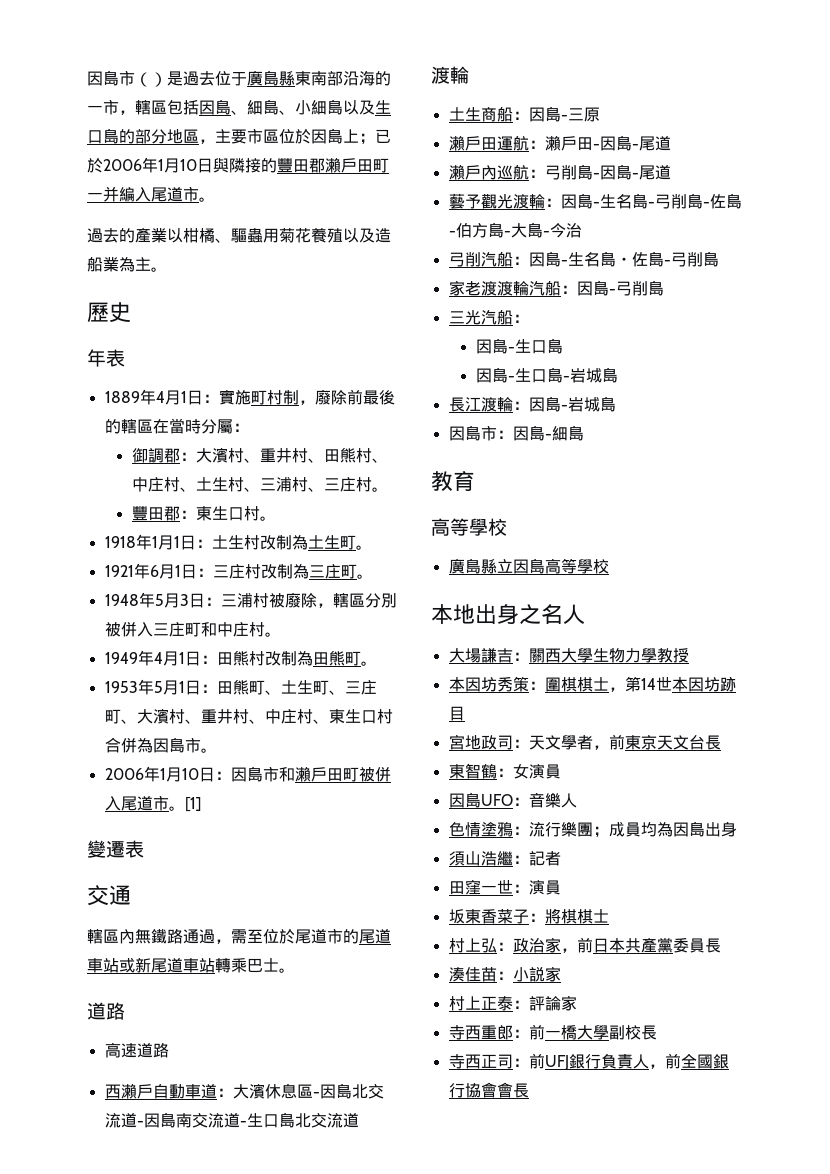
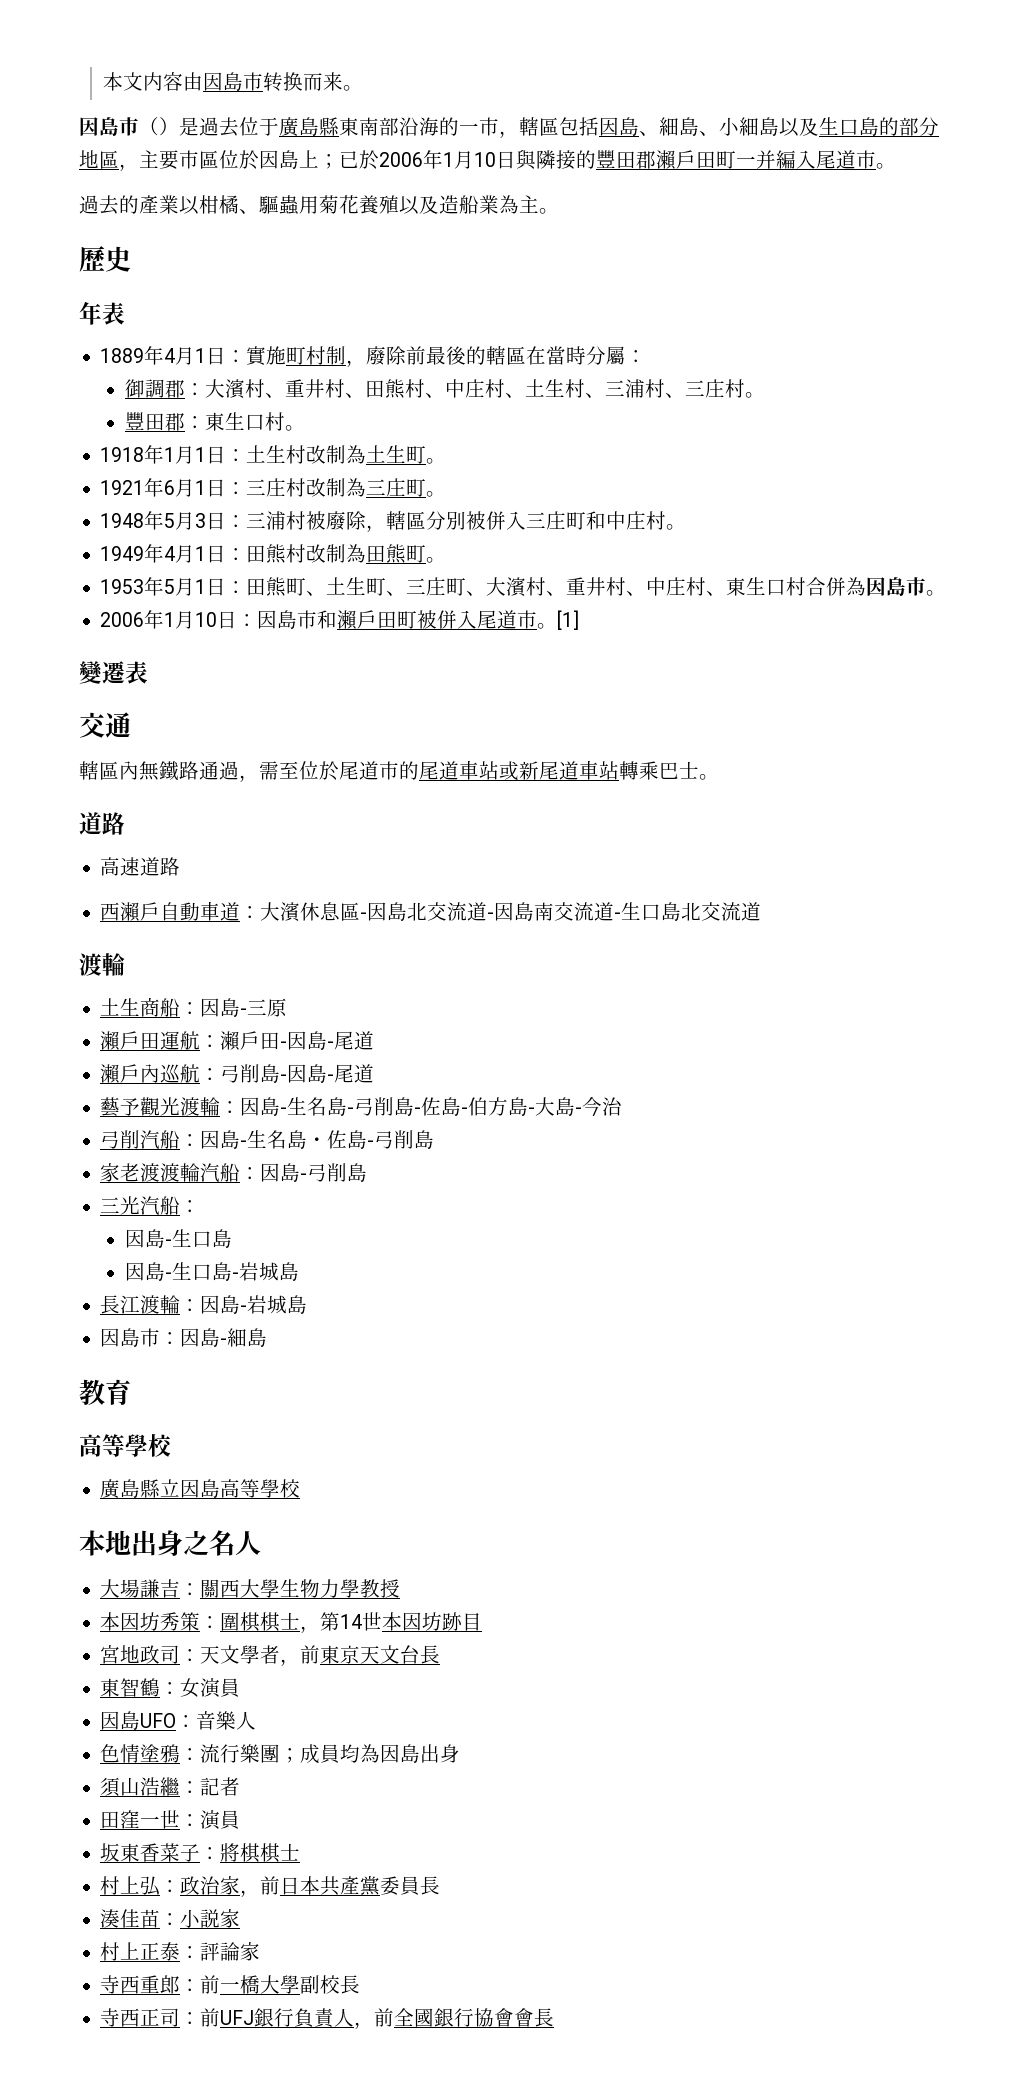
+ 本文内容由因島市转换而来。

